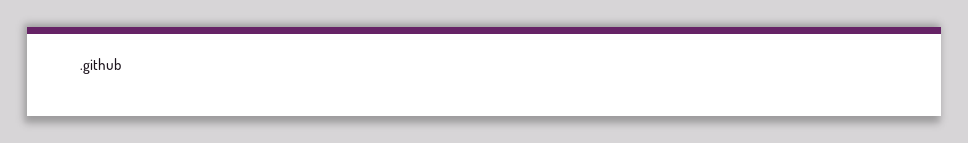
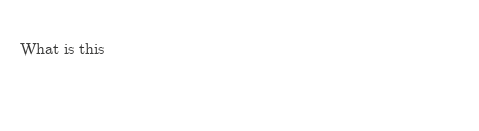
- .github
+ What is this

